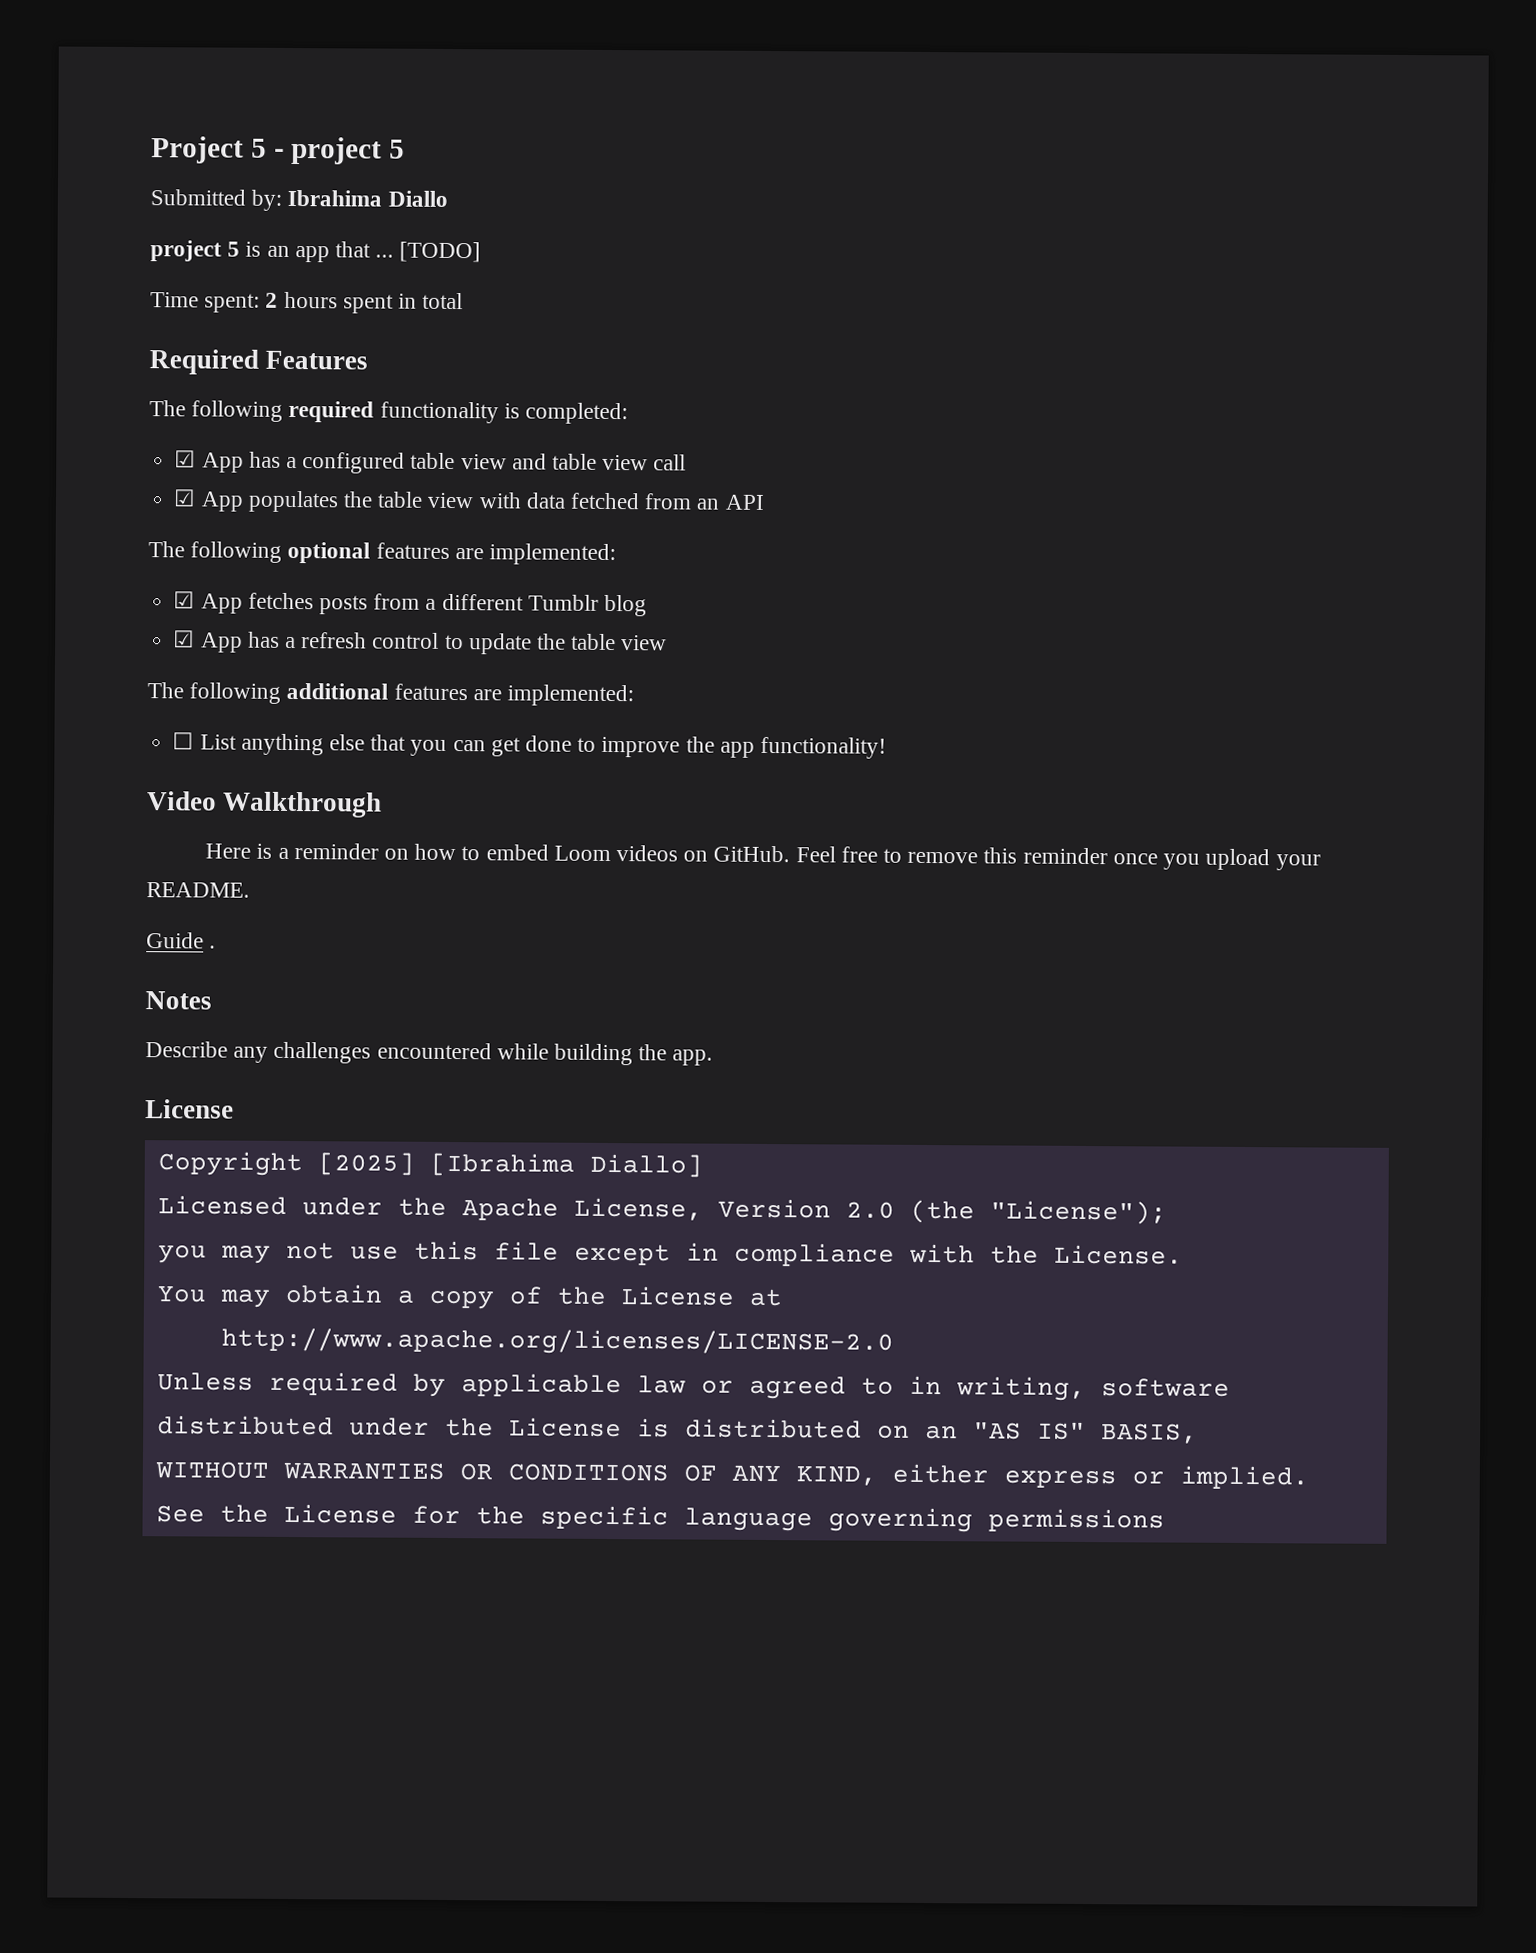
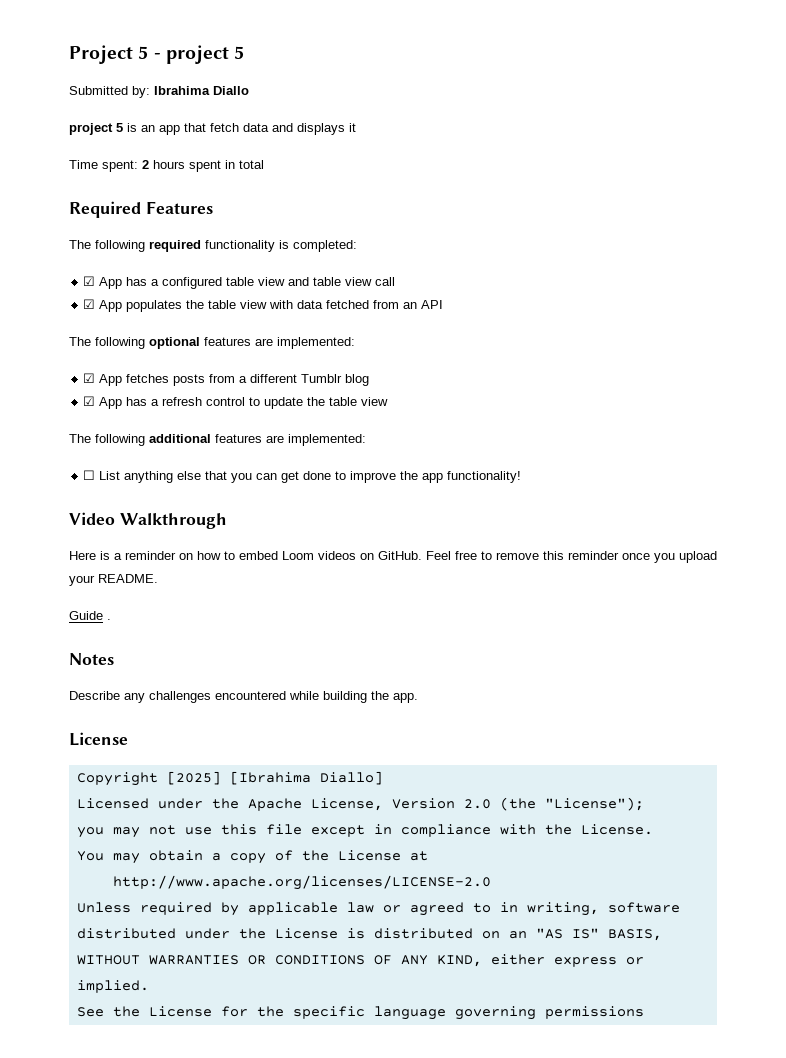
- project 5 is an app that ... [TODO]
+ project 5 is an app that fetch data and displays it

